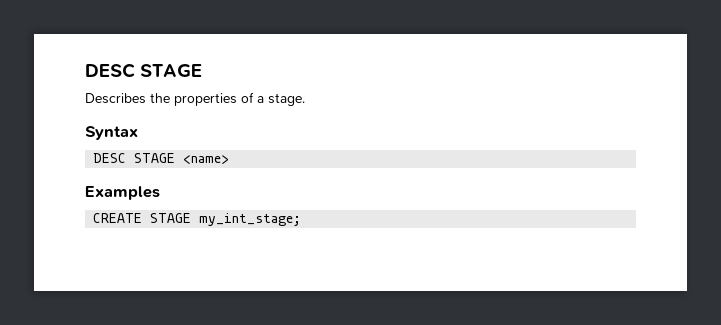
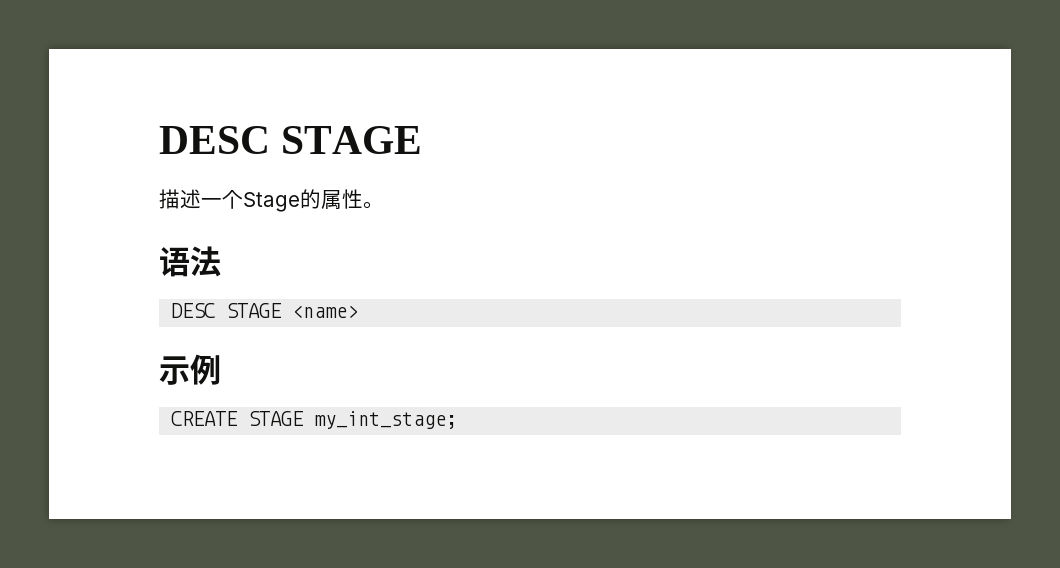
- Describes the properties of a stage.
- Syntax
+ 描述一个Stage的属性。
+ 语法
- Examples
+ 示例

